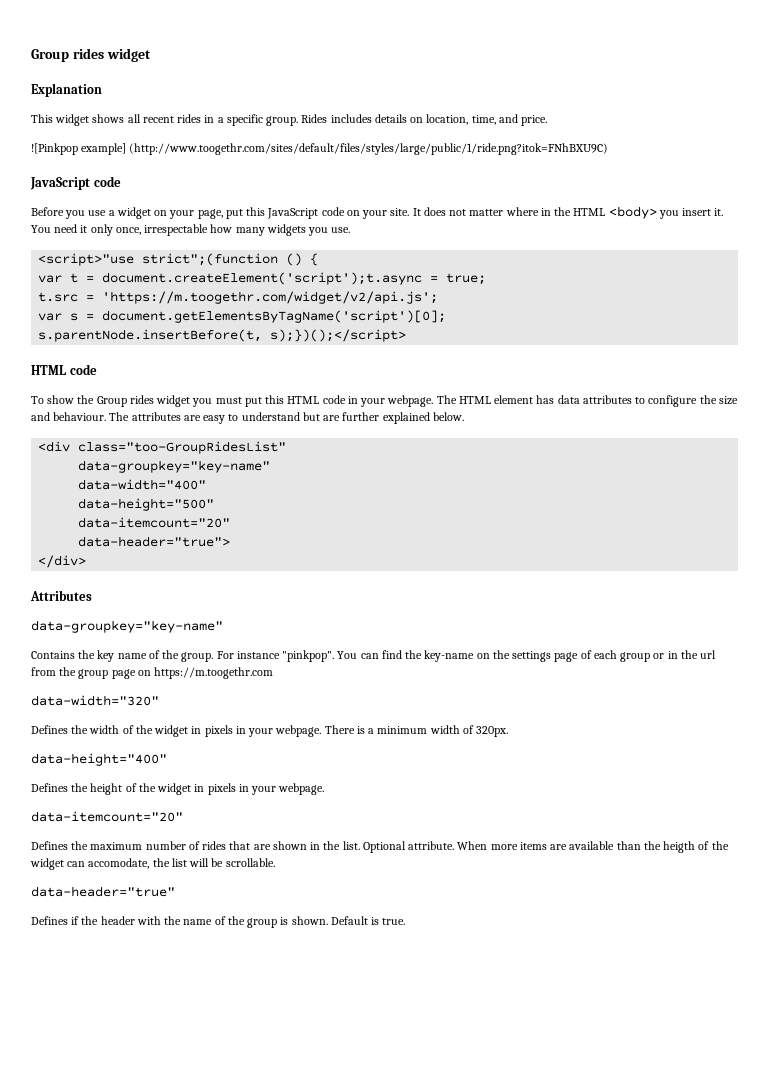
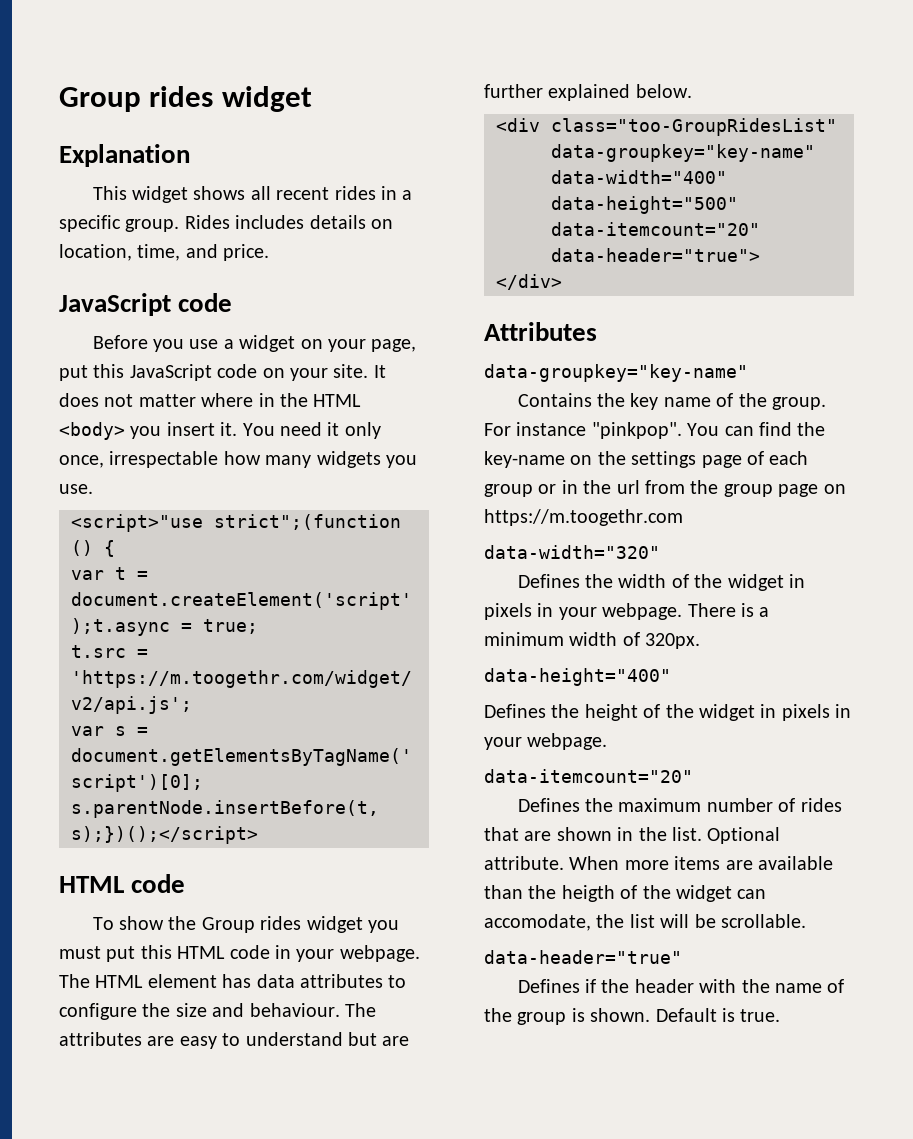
- ![Pinkpop example] (http://www.toogethr.com/sites/default/files/styles/large/public/1/ride.png?itok=FNhBXU9C)

